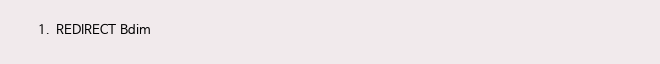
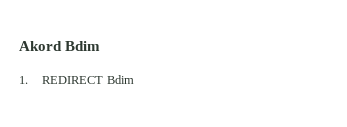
+ Akord Bdim

